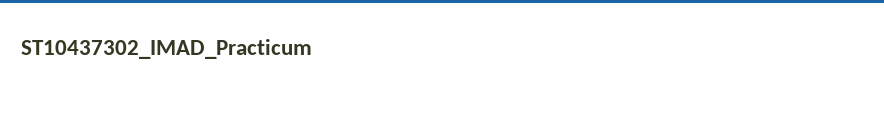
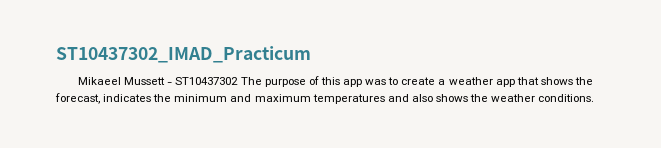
+ Mikaeel Mussett - ST10437302 The purpose of this app was to create a weather app that shows the forecast, indicates the minimum and maximum temperatures and also shows the weather conditions.

